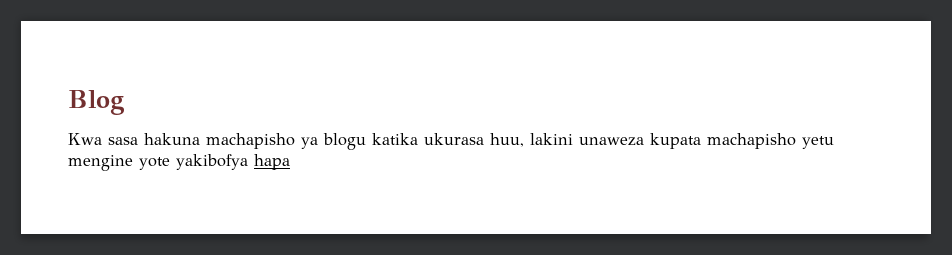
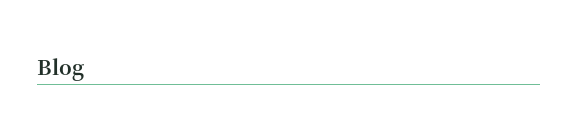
- Kwa sasa hakuna machapisho ya blogu katika ukurasa huu, lakini unaweza kupata machapisho yetu mengine yote yakibofya hapa

